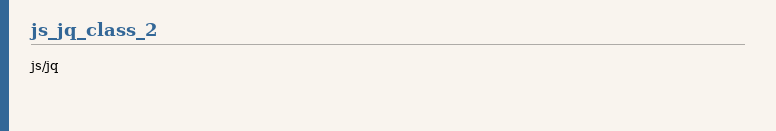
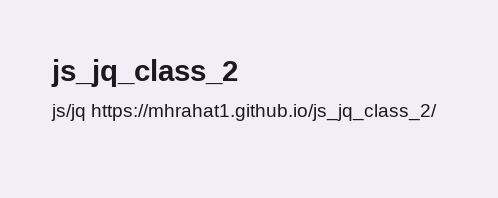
- js/jq
+ js/jq https://mhrahat1.github.io/js_jq_class_2/

